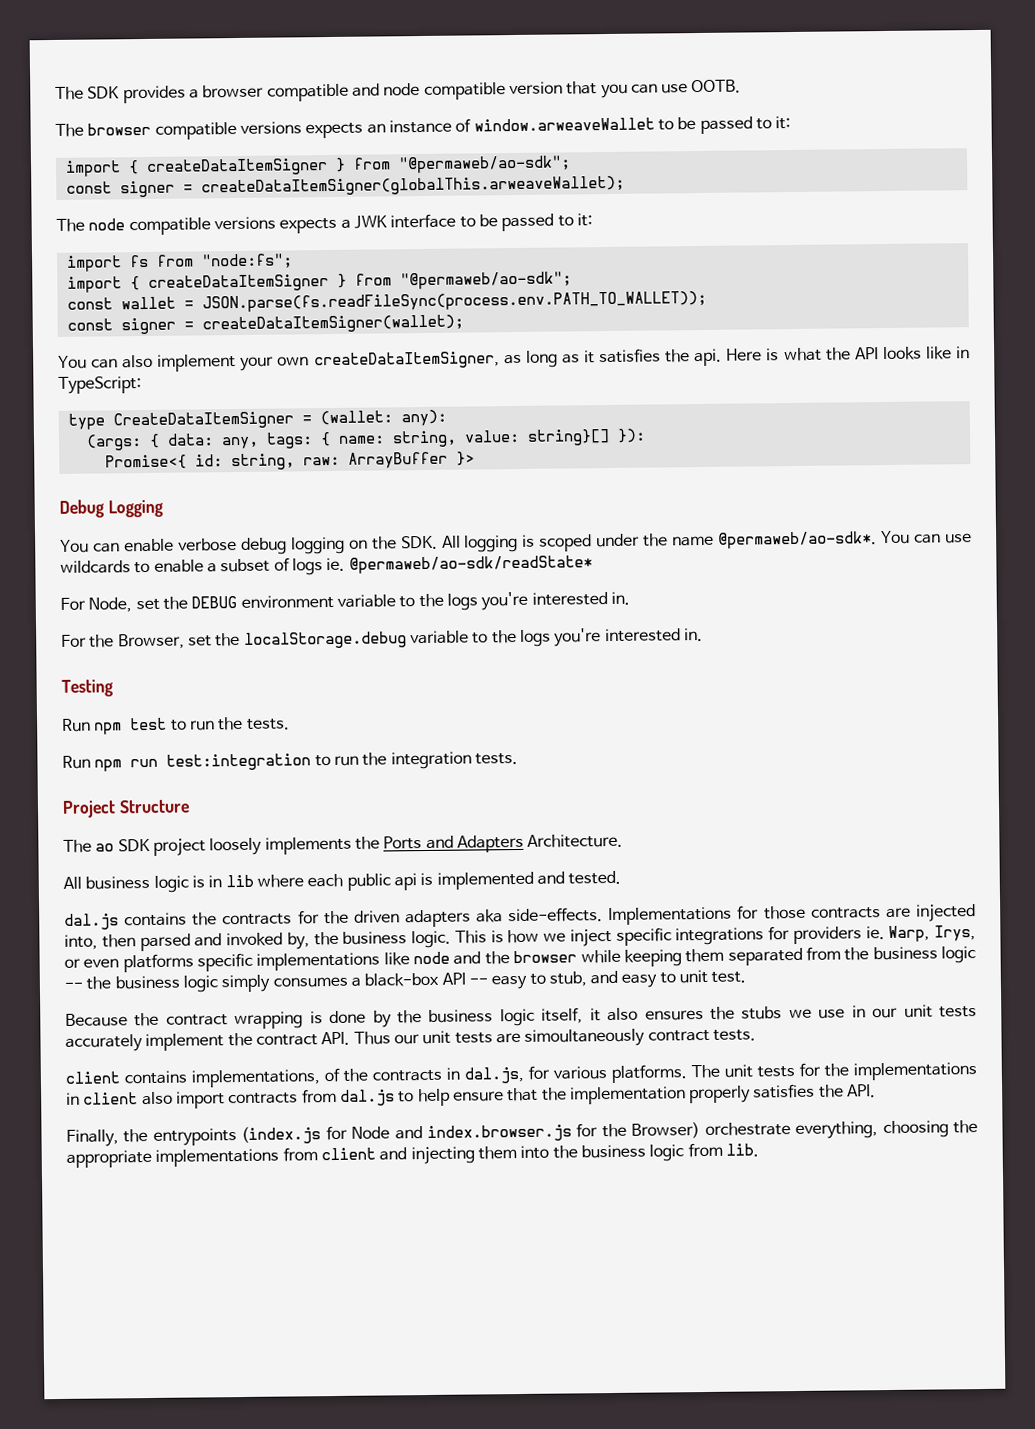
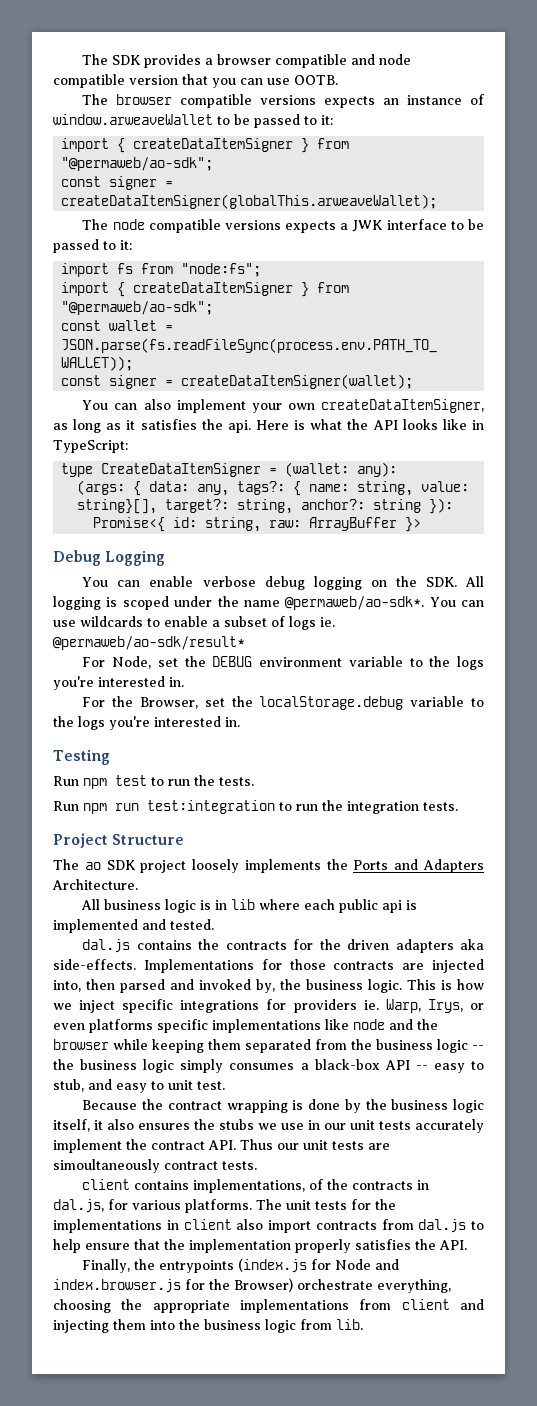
- (args: { data: any, tags: { name: string, value: string}[] }):
+ (args: { data: any, tags?: { name: string, value: string}[], target?: string, anchor?: string }):
- You can use wildcards to enable a subset of logs ie. @permaweb/ao-sdk/readState*
+ You can use wildcards to enable a subset of logs ie. @permaweb/ao-sdk/result*

